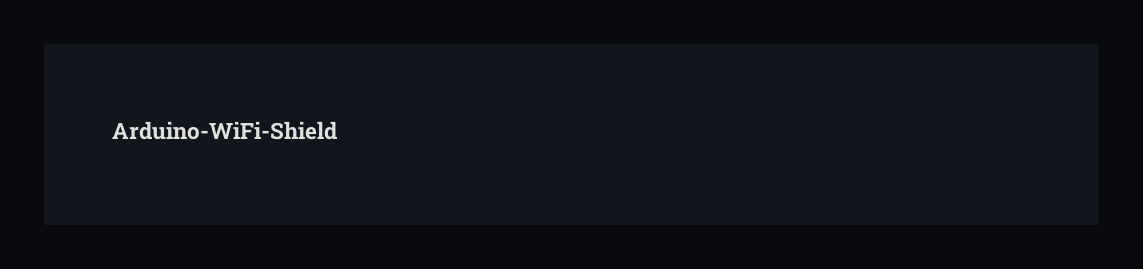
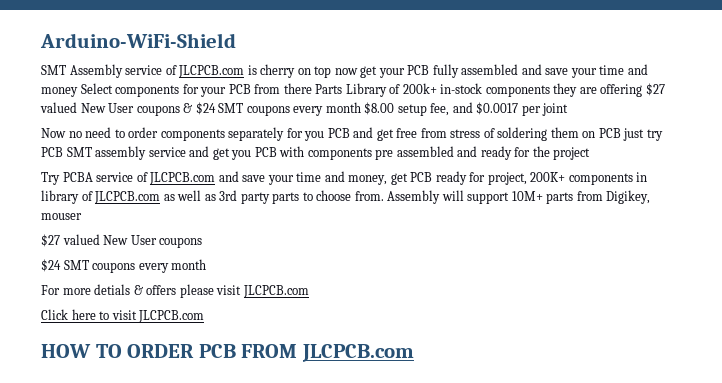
+ SMT Assembly service of JLCPCB.com is cherry on top now get your PCB fully assembled and save your time and money Select components for your PCB from there Parts Library of 200k+ in-stock components they are offering $27 valued New User coupons & $24 SMT coupons every month $8.00 setup fee, and $0.0017 per joint
+ Now no need to order components separately for you PCB and get free from stress of soldering them on PCB just try PCB SMT assembly service and get you PCB with components pre assembled and ready for the project
+ Try PCBA service of JLCPCB.com and save your time and money, get PCB ready for project, 200K+ components in library of JLCPCB.com as well as 3rd party parts to choose from. Assembly will support 10M+ parts from Digikey, mouser
+ $27 valued New User coupons
+ $24 SMT coupons every month
+ For more detials & offers please visit JLCPCB.com
+ Click here to visit JLCPCB.com
+ HOW TO ORDER PCB FROM JLCPCB.com

